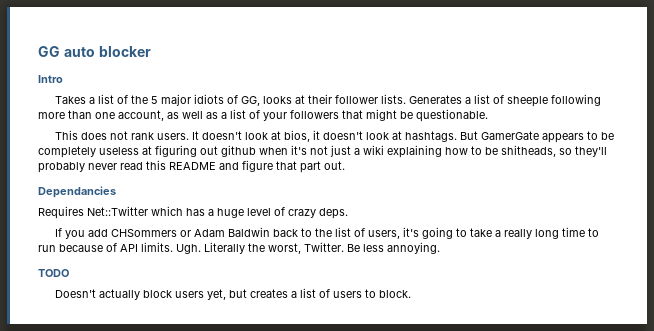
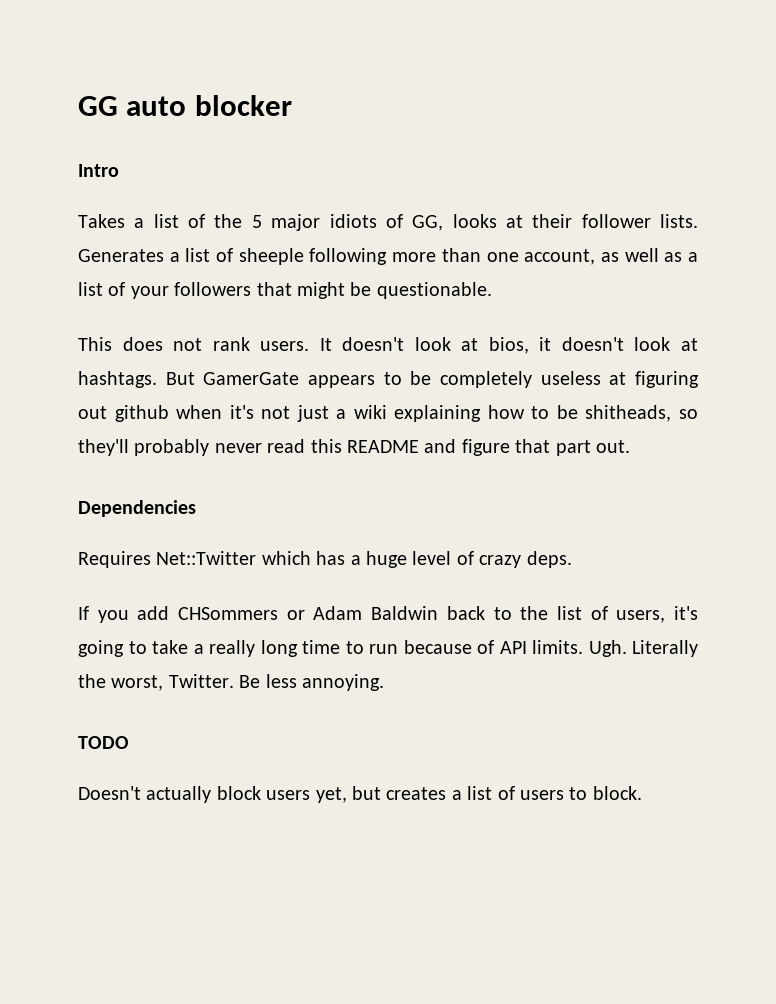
- Dependancies
+ Dependencies

